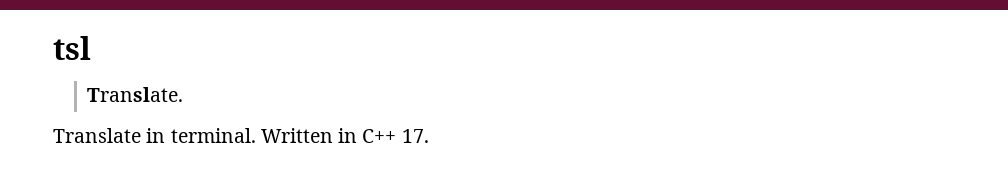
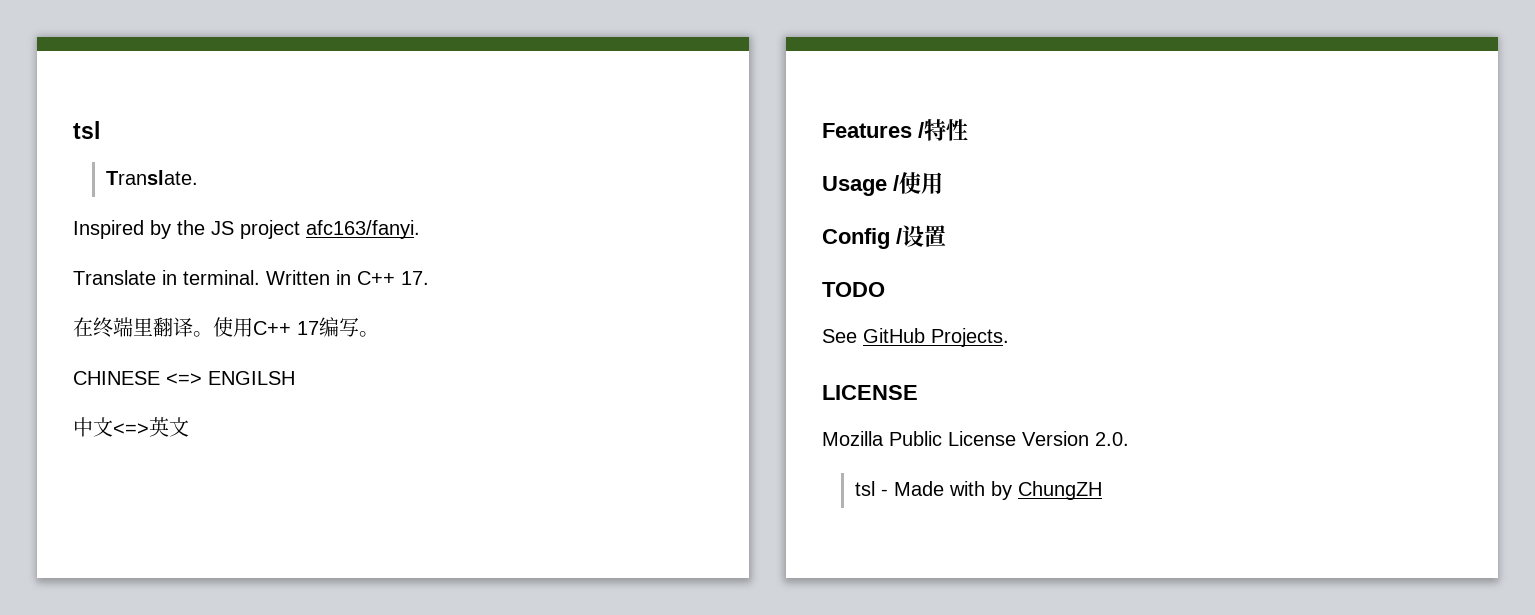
+ Inspired by the JS project afc163/fanyi.
+ 在终端里翻译。使用C++ 17编写。
+ CHINESE <=> ENGILSH
+ 中文<=>英文
+ Features /特性
+ Usage /使用
+ Config /设置
+ TODO
+ See GitHub Projects.
+ LICENSE
+ Mozilla Public License Version 2.0.
+ tsl - Made with by ChungZH

